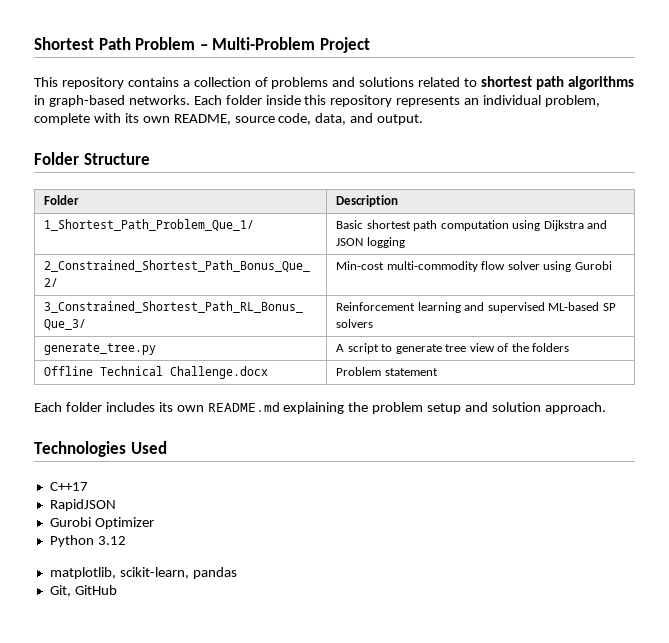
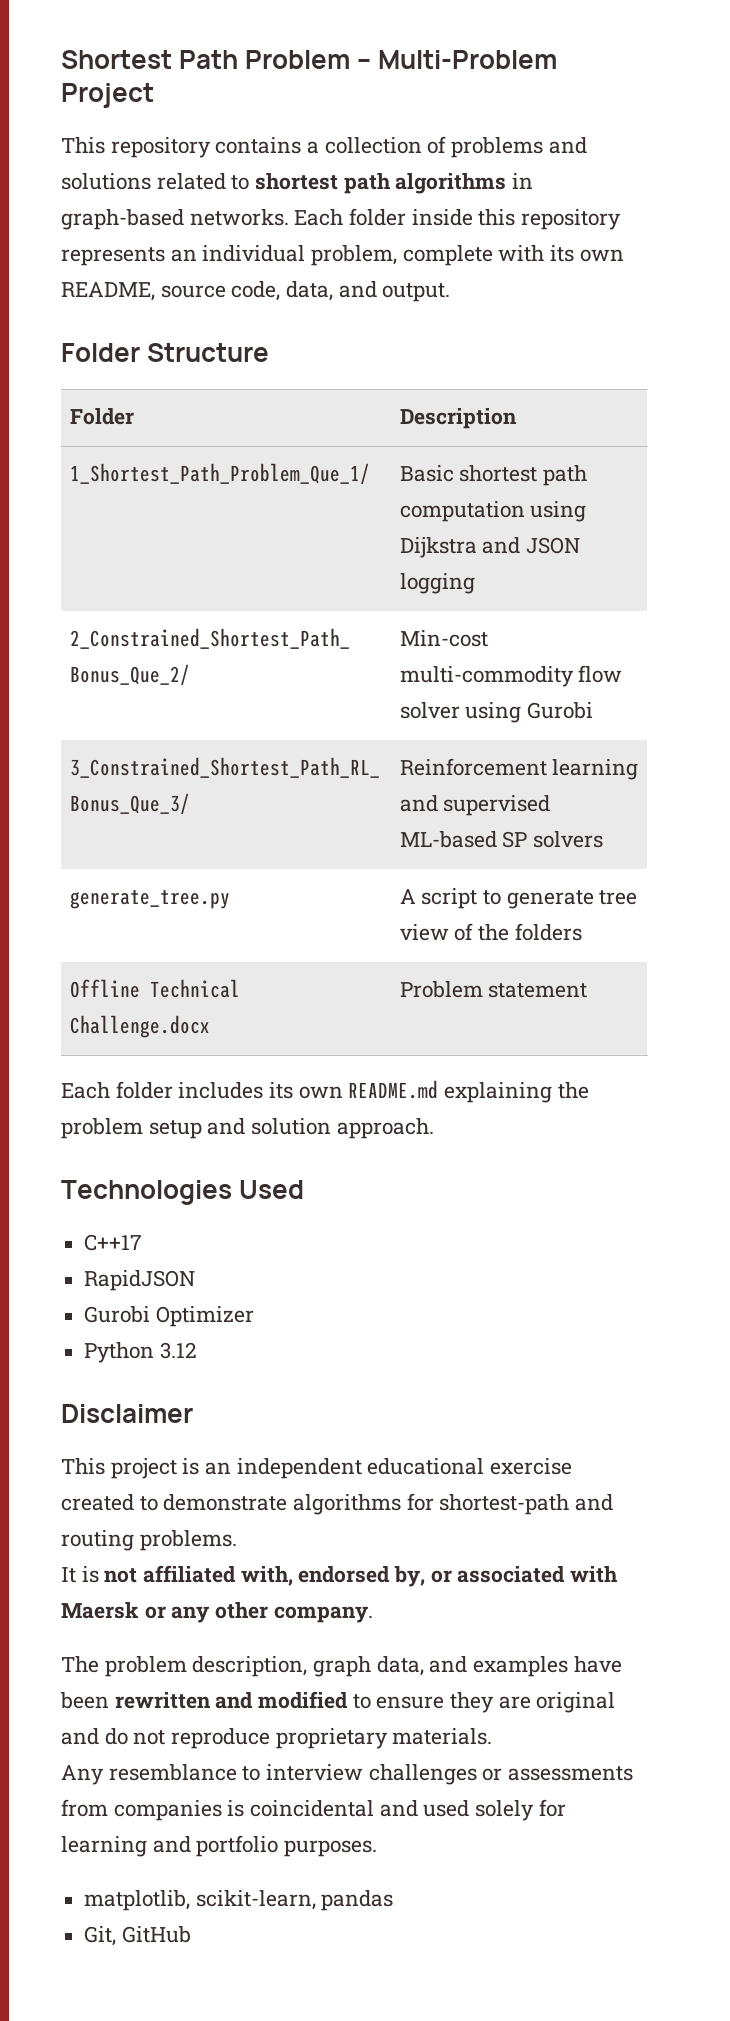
+ Disclaimer
+ This project is an independent educational exercise created to demonstrate algorithms for shortest-path and routing problems.
+ It is not affiliated with, endorsed by, or associated with Maersk or any other company.
+ The problem description, graph data, and examples have been rewritten and modified to ensure they are original and do not reproduce proprietary materials.
+ Any resemblance to interview challenges or assessments from companies is coincidental and used solely for learning and portfolio purposes.

